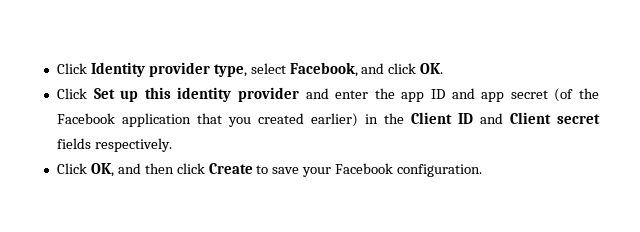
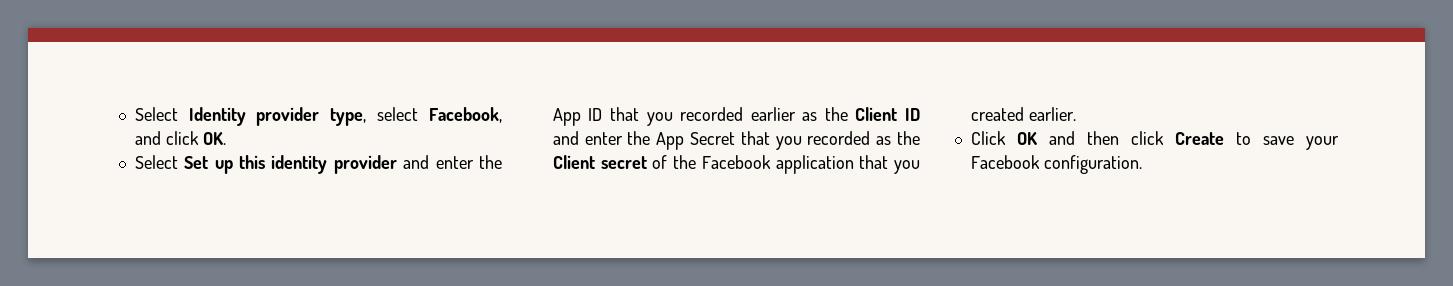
- Click Identity provider type, select Facebook, and click OK.
+ Select Identity provider type, select Facebook, and click OK.
- Click Set up this identity provider and enter the app ID and app secret (of the Facebook application that you created earlier) in the Client ID and Client secret fields respectively.
- Click OK, and then click Create to save your Facebook configuration.
+ Select Set up this identity provider and enter the App ID that you recorded earlier as the Client ID and enter the App Secret that you recorded as the Client secret of the Facebook application that you created earlier.
+ Click OK and then click Create to save your Facebook configuration.

